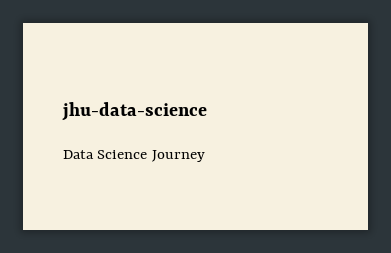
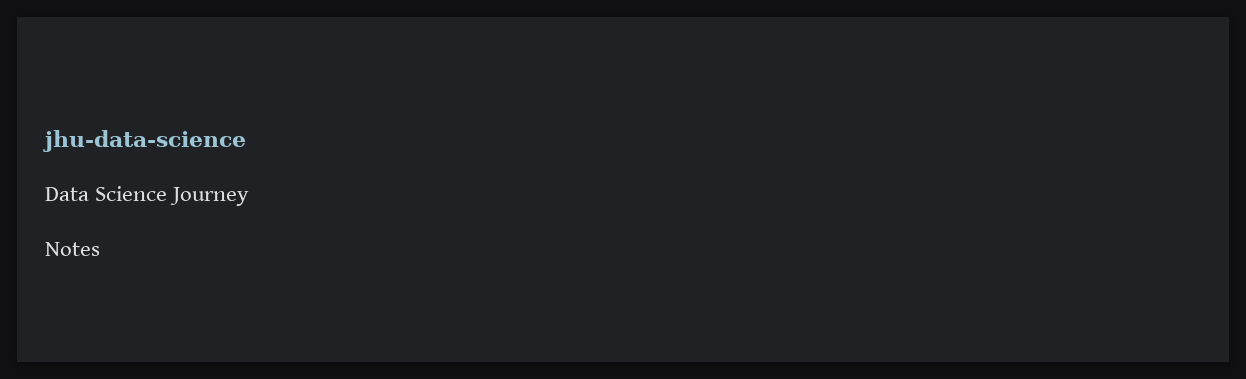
+ Notes

